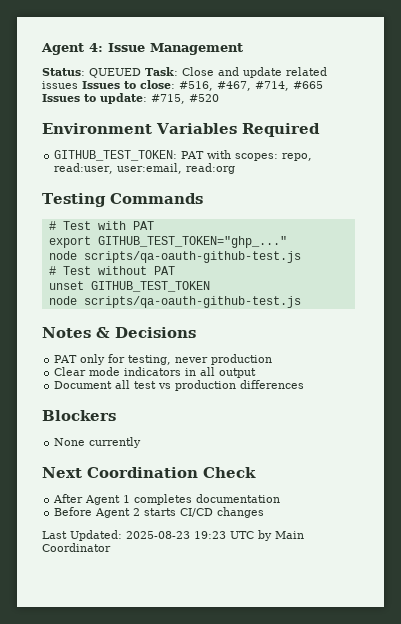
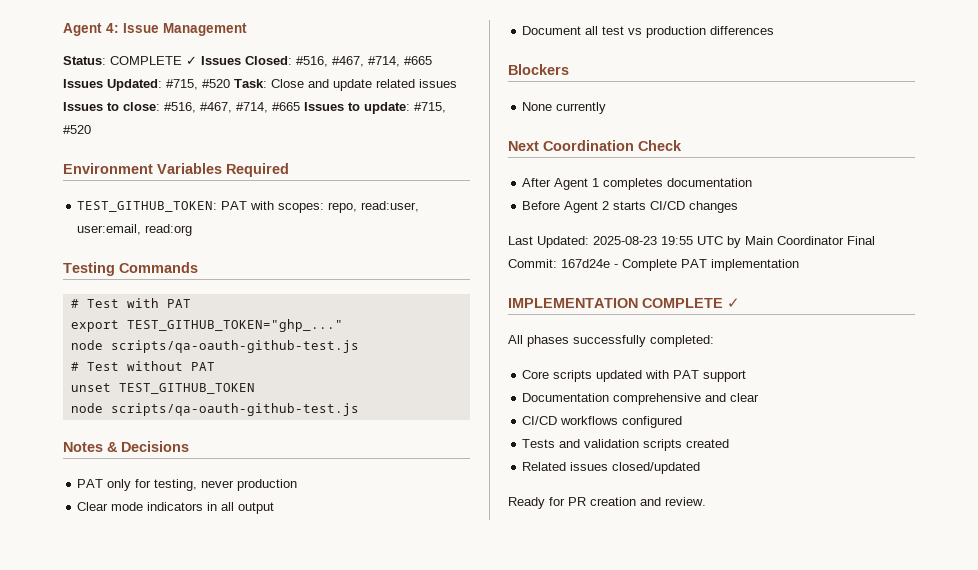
- Status: QUEUED Task: Close and update related issues Issues to close: #516, #467, #714, #665 Issues to update: #715, #520
+ Status: COMPLETE ✓ Issues Closed: #516, #467, #714, #665 Issues Updated: #715, #520 Task: Close and update related issues Issues to close: #516, #467, #714, #665 Issues to update: #715, #520
- GITHUB_TEST_TOKEN: PAT with scopes: repo, read:user, user:email, read:org
+ TEST_GITHUB_TOKEN: PAT with scopes: repo, read:user, user:email, read:org
- export GITHUB_TEST_TOKEN="ghp_..."
+ export TEST_GITHUB_TOKEN="ghp_..."
- unset GITHUB_TEST_TOKEN
+ unset TEST_GITHUB_TOKEN
- Last Updated: 2025-08-23 19:23 UTC by Main Coordinator
+ Last Updated: 2025-08-23 19:55 UTC by Main Coordinator Final Commit: 167d24e - Complete PAT implementation
+ IMPLEMENTATION COMPLETE ✓
+ All phases successfully completed:
+ Core scripts updated with PAT support
+ Documentation comprehensive and clear
+ CI/CD workflows configured
+ Tests and validation scripts created
+ Related issues closed/updated
+ Ready for PR creation and review.

